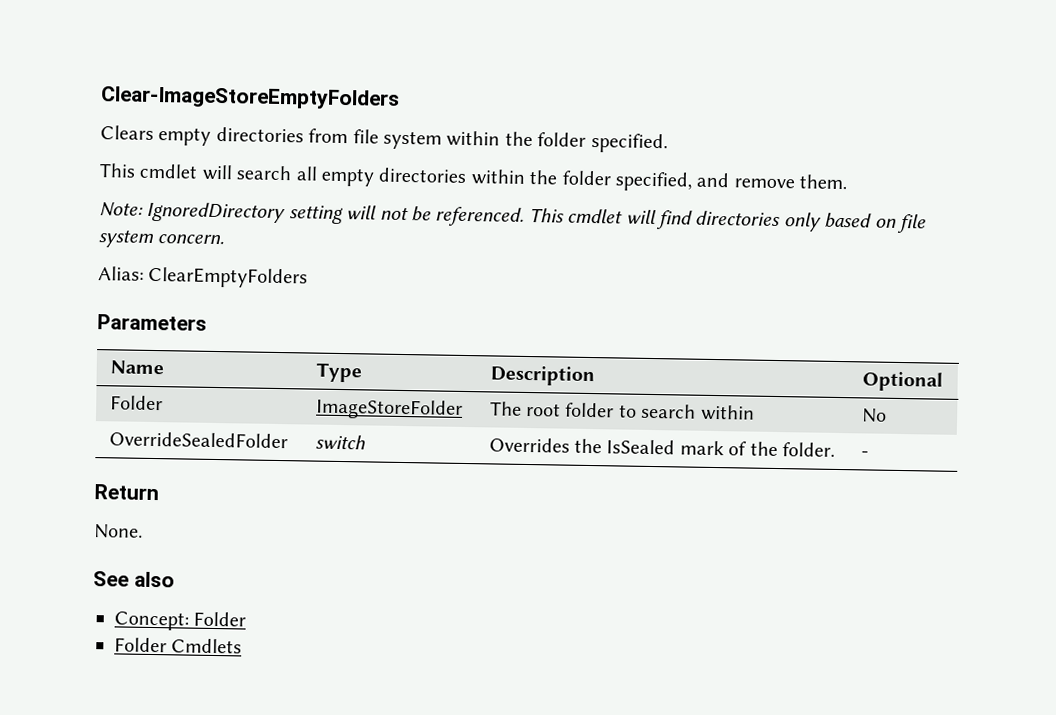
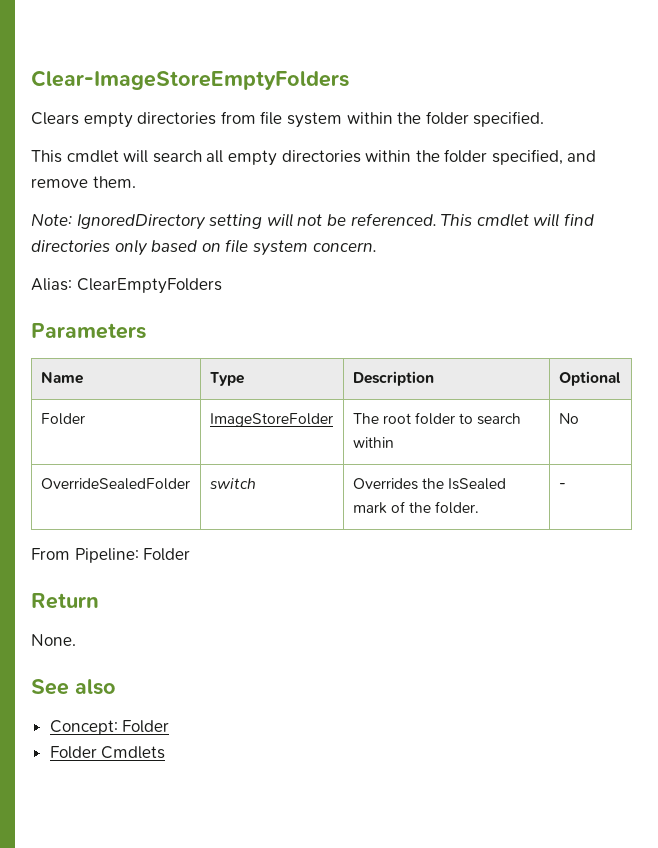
+ From Pipeline: Folder

